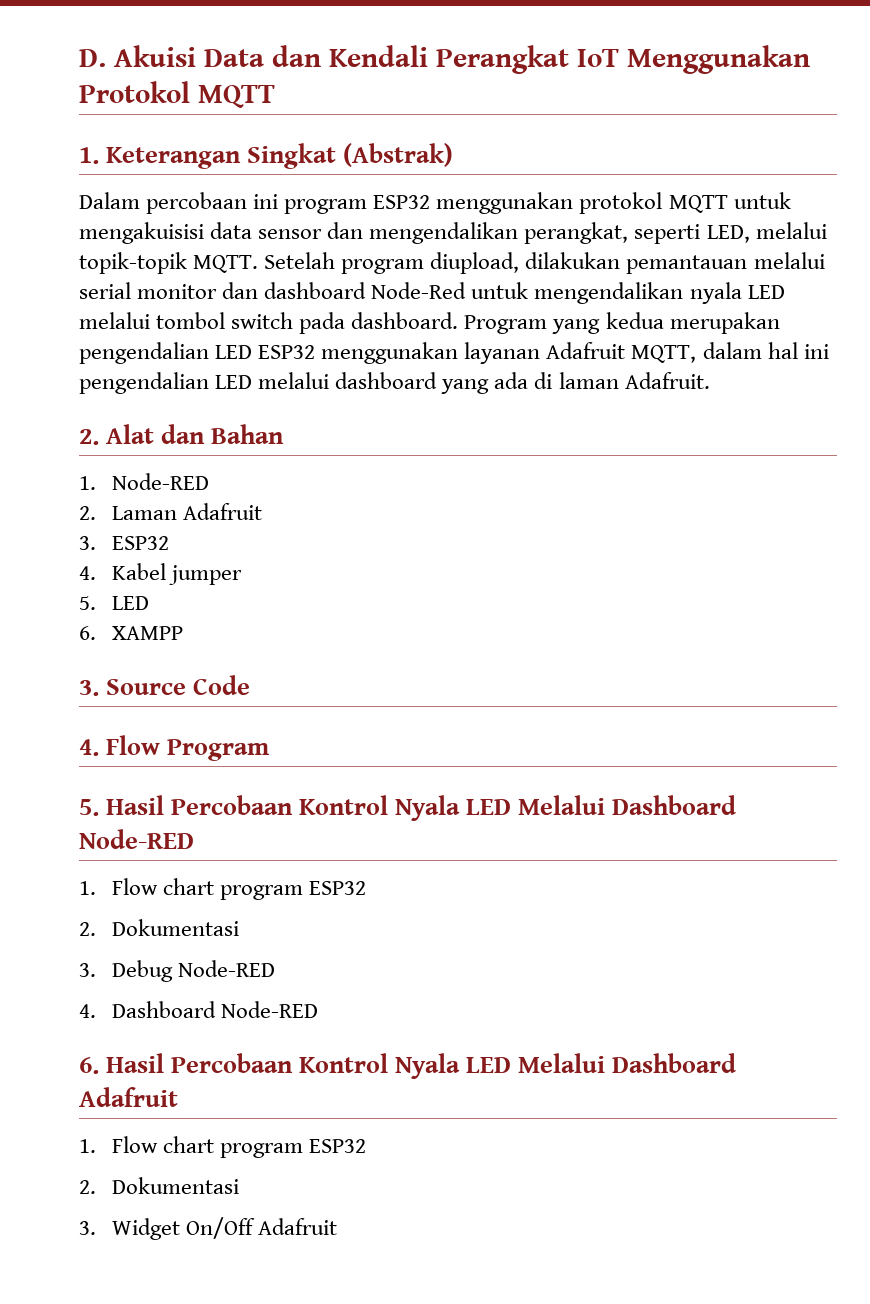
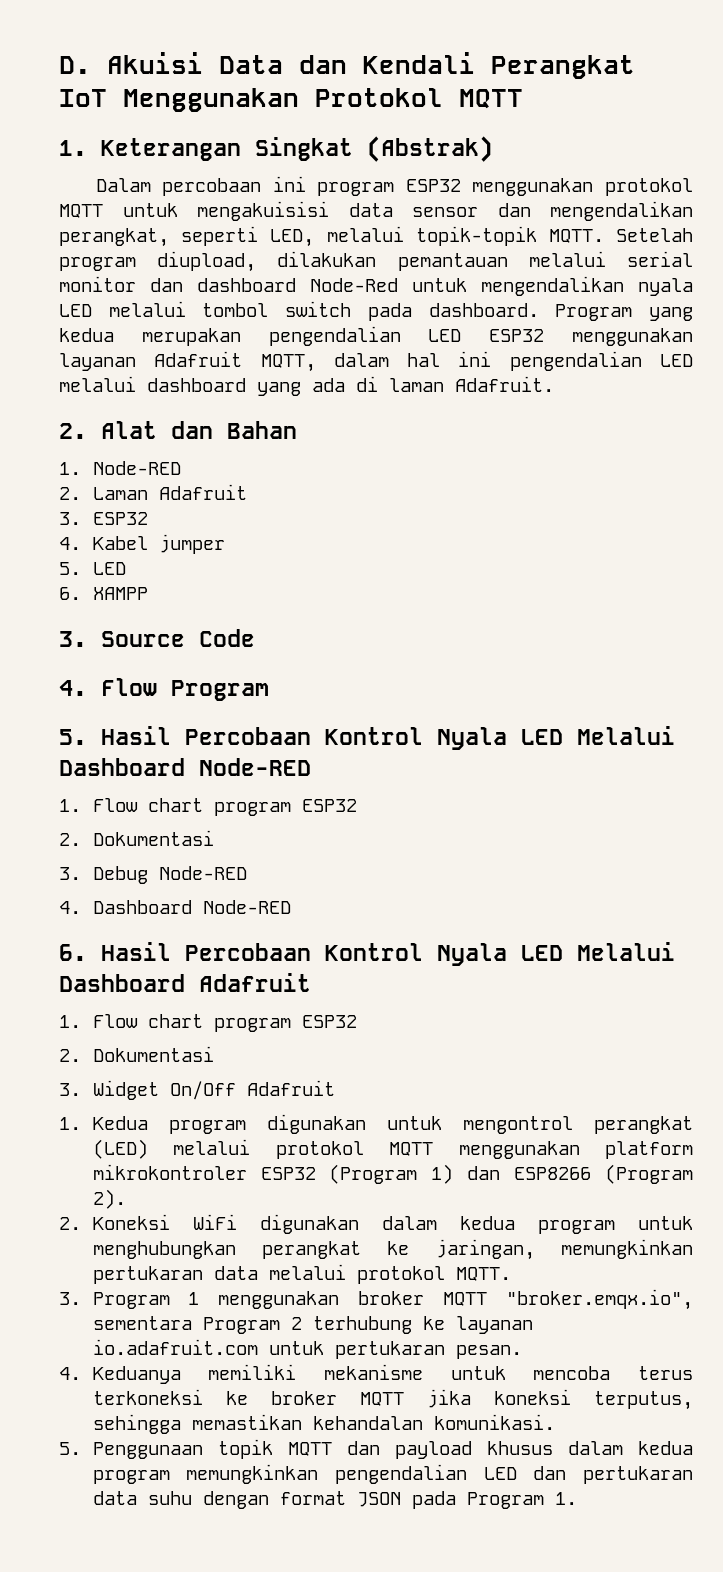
+ 1. Kedua program digunakan untuk mengontrol perangkat (LED) melalui protokol MQTT menggunakan platform mikrokontroler ESP32 (Program 1) dan ESP8266 (Program 2).
+ 2. Koneksi WiFi digunakan dalam kedua program untuk menghubungkan perangkat ke jaringan, memungkinkan pertukaran data melalui protokol MQTT.
+ 3. Program 1 menggunakan broker MQTT "broker.emqx.io", sementara Program 2 terhubung ke layanan io.adafruit.com untuk pertukaran pesan.
+ 4. Keduanya memiliki mekanisme untuk mencoba terus terkoneksi ke broker MQTT jika koneksi terputus, sehingga memastikan kehandalan komunikasi.
+ 5. Penggunaan topik MQTT dan payload khusus dalam kedua program memungkinkan pengendalian LED dan pertukaran data suhu dengan format JSON pada Program 1.

